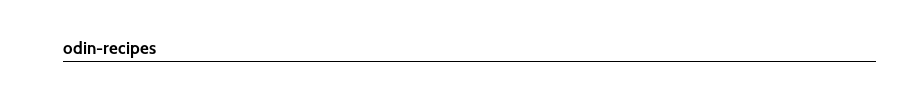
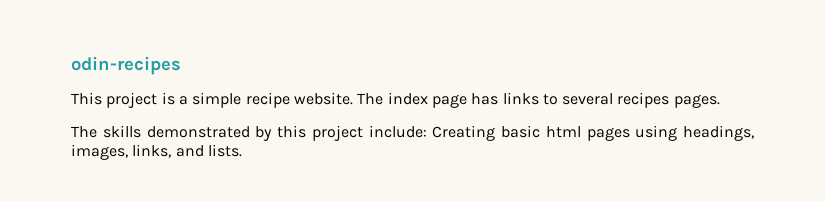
+ This project is a simple recipe website. The index page has links to several recipes pages.
+ The skills demonstrated by this project include: Creating basic html pages using headings, images, links, and lists.

